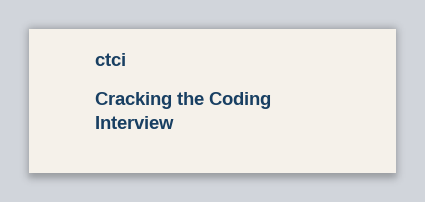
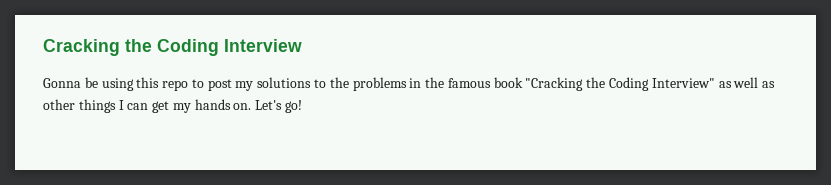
- ctci
+ Gonna be using this repo to post my solutions to the problems in the famous book "Cracking the Coding Interview" as well as other things I can get my hands on. Let's go!

